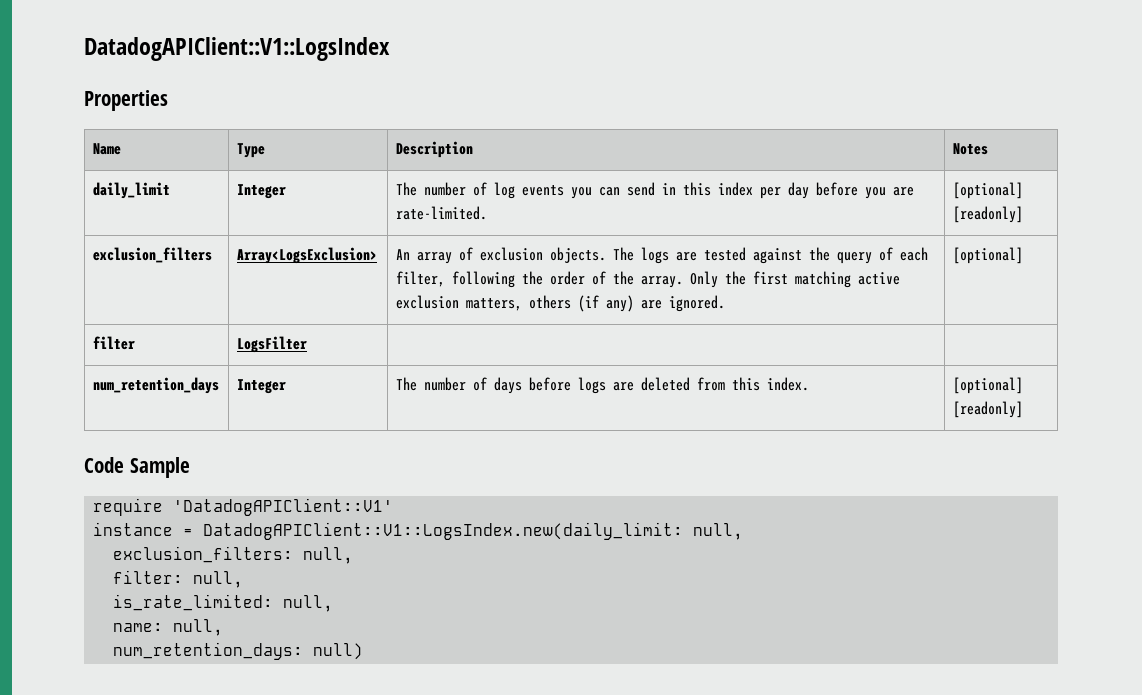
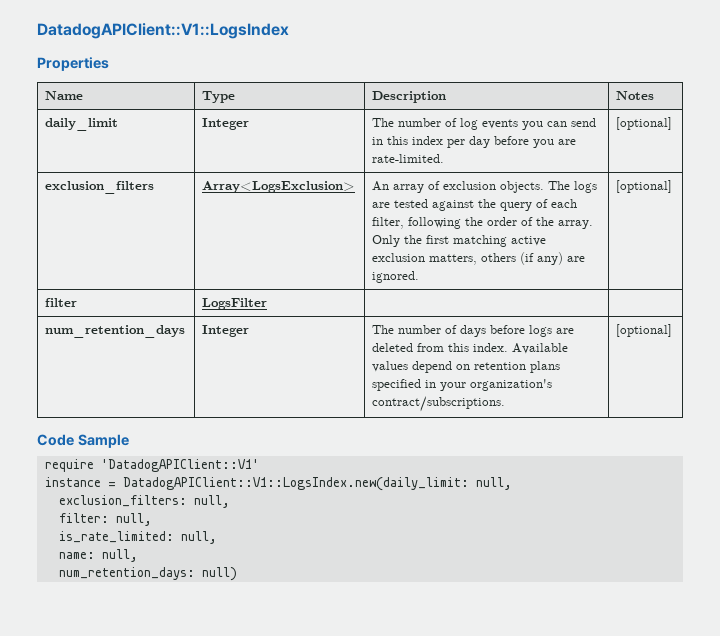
- daily_limit | Integer | The number of log events you can send in this index per day before you are rate-limited. | [optional] [readonly]
+ daily_limit | Integer | The number of log events you can send in this index per day before you are rate-limited. | [optional]
- num_retention_days | Integer | The number of days before logs are deleted from this index. | [optional] [readonly]
+ num_retention_days | Integer | The number of days before logs are deleted from this index. Available values depend on retention plans specified in your organization's contract/subscriptions. | [optional]

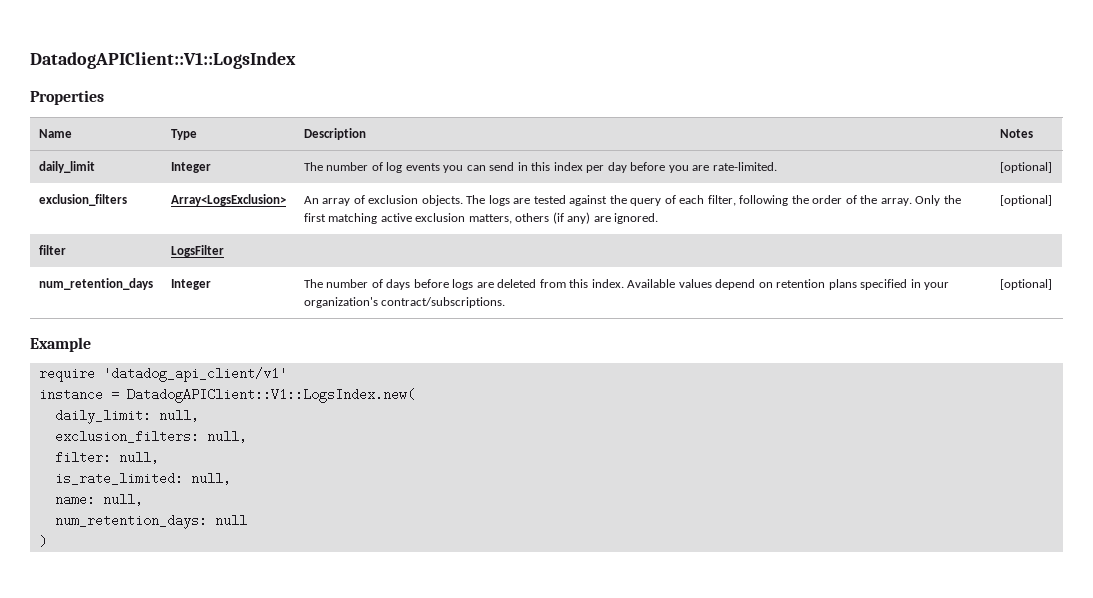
- Code Sample
+ Example
- require 'DatadogAPIClient::V1'
+ require 'datadog_api_client/v1'
- instance = DatadogAPIClient::V1::LogsIndex.new(daily_limit: null,
+ instance = DatadogAPIClient::V1::LogsIndex.new(
+ daily_limit: null,
- num_retention_days: null)
+ num_retention_days: null
+ )

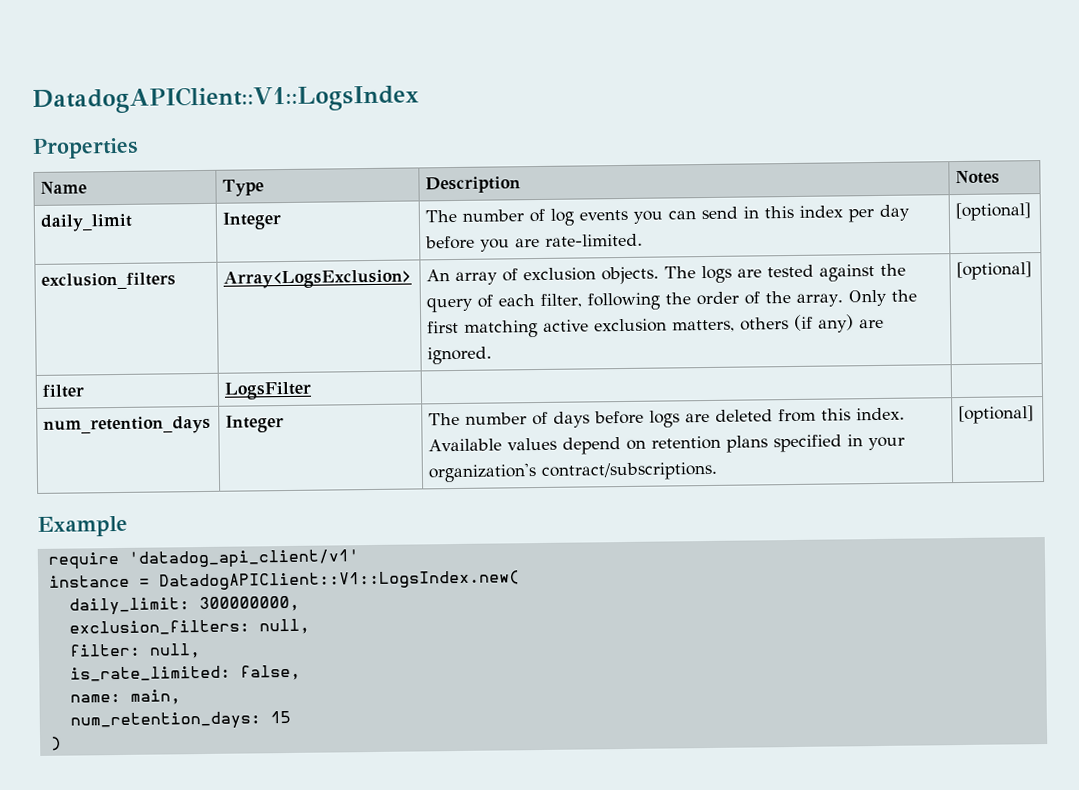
- daily_limit: null,
+ daily_limit: 300000000,
- is_rate_limited: null,
+ is_rate_limited: false,
- name: null,
+ name: main,
- num_retention_days: null
+ num_retention_days: 15

